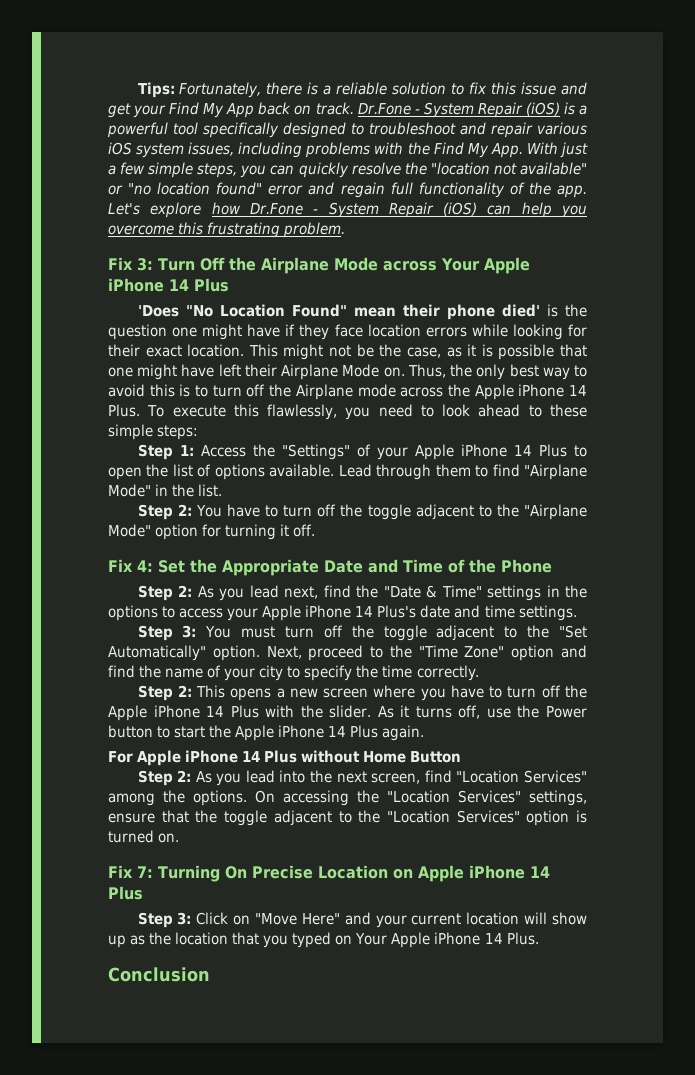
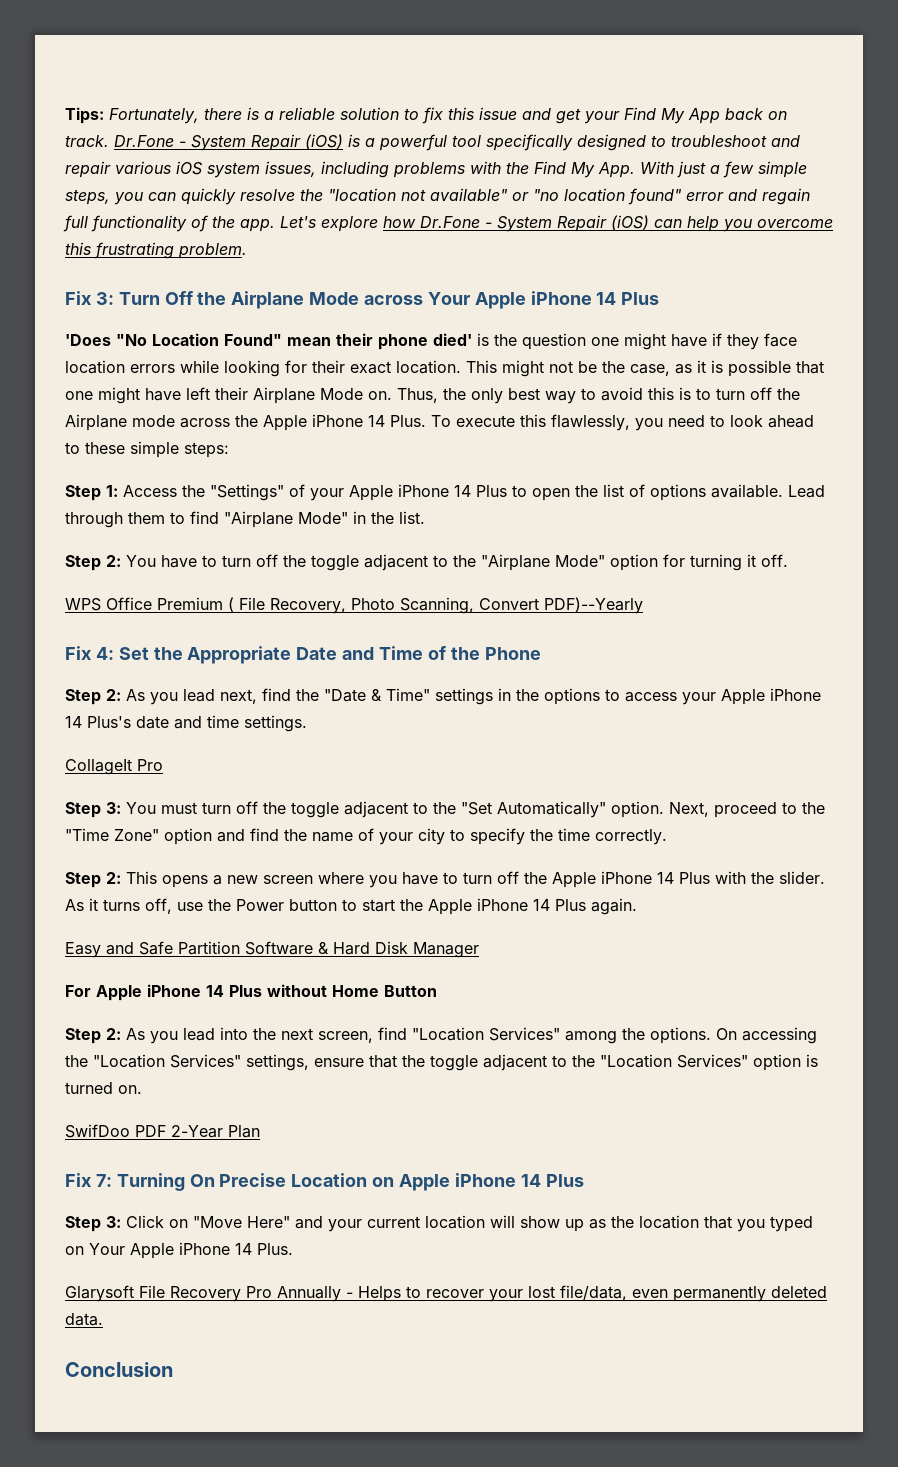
+ WPS Office Premium ( File Recovery, Photo Scanning, Convert PDF)--Yearly
+ CollageIt Pro
+ Easy and Safe Partition Software & Hard Disk Manager
+ SwifDoo PDF 2-Year Plan
+ Glarysoft File Recovery Pro Annually - Helps to recover your lost file/data, even permanently deleted data.

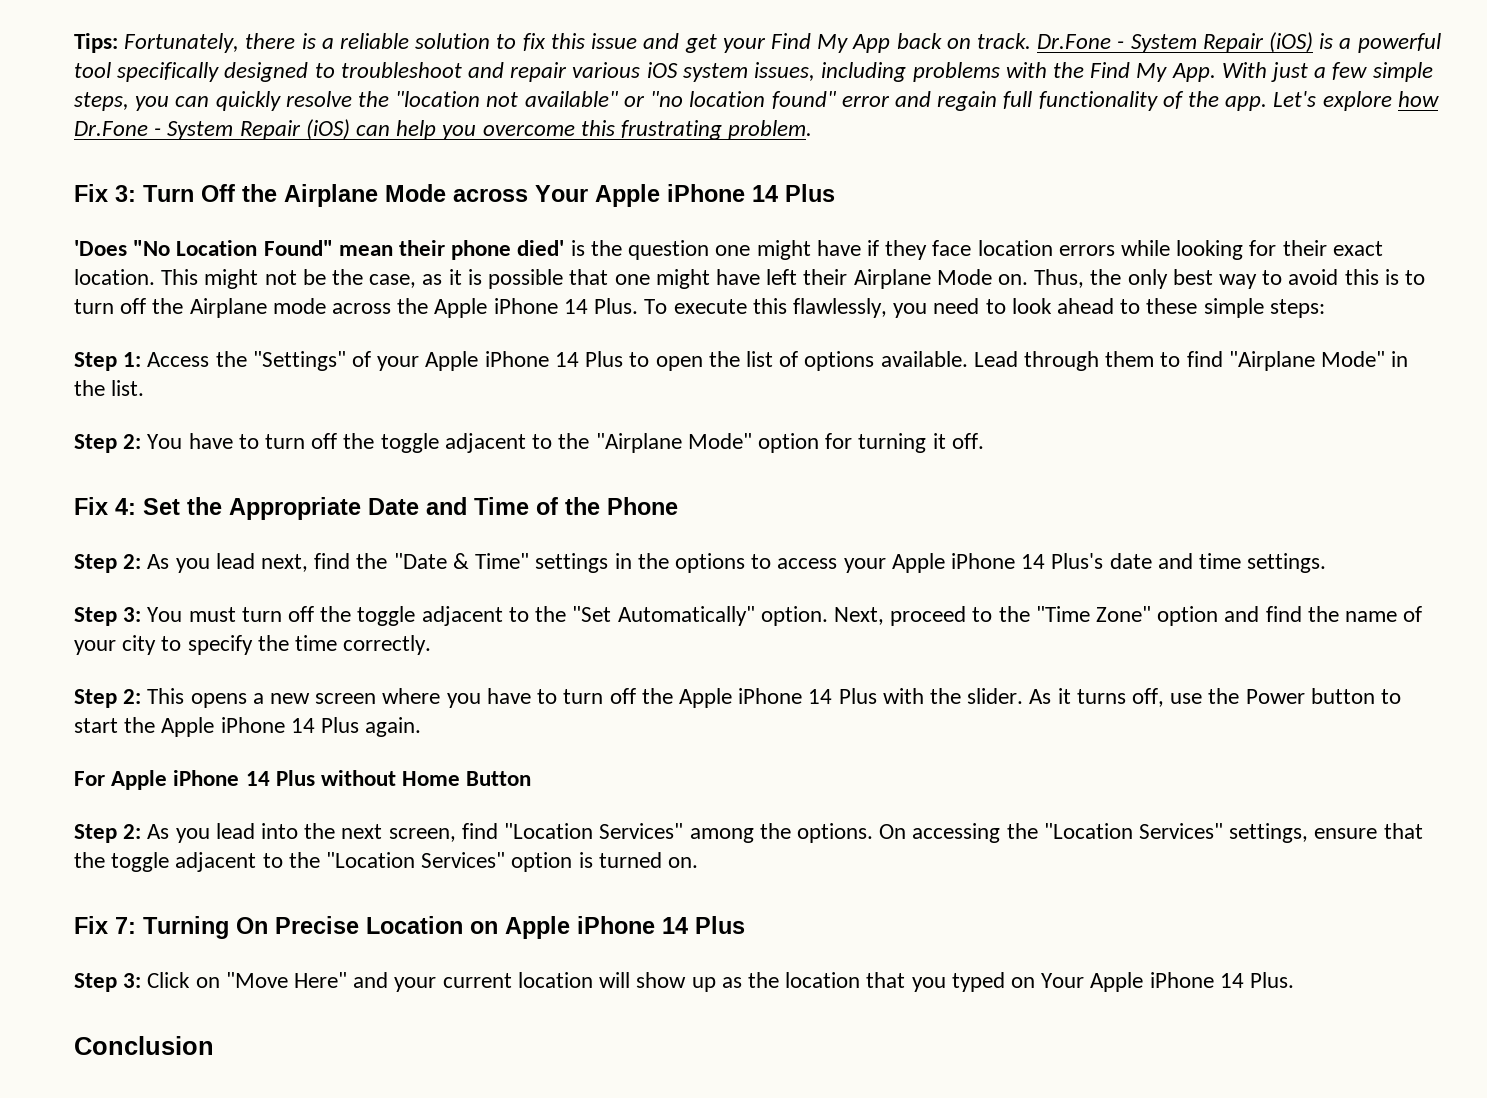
- WPS Office Premium ( File Recovery, Photo Scanning, Convert PDF)--Yearly
- CollageIt Pro
- Easy and Safe Partition Software & Hard Disk Manager
- SwifDoo PDF 2-Year Plan
- Glarysoft File Recovery Pro Annually - Helps to recover your lost file/data, even permanently deleted data.

